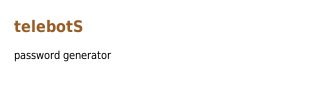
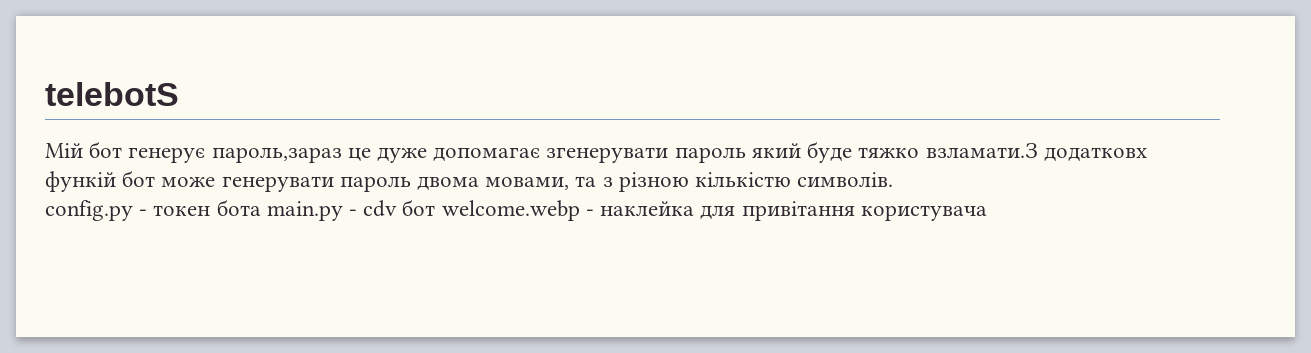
- password generator
+ Мій бот генерує пароль,зараз це дуже допомагає згенерувати пароль який буде тяжко взламати.З додатковх функій бот може генерувати пароль двома мовами, та з різною кількістю символів.
+ config.py - токен бота main.py - cdv бот welcome.webp - наклейка для привітання користувача

